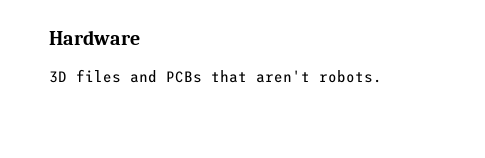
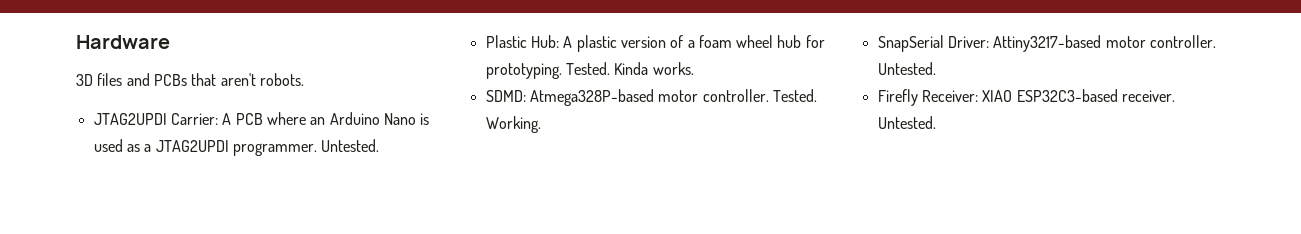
+ JTAG2UPDI Carrier: A PCB where an Arduino Nano is used as a JTAG2UPDI programmer. Untested.
+ Plastic Hub: A plastic version of a foam wheel hub for prototyping. Tested. Kinda works.
+ SDMD: Atmega328P-based motor controller. Tested. Working.
+ SnapSerial Driver: Attiny3217-based motor controller. Untested.
+ Firefly Receiver: XIAO ESP32C3-based receiver. Untested.

